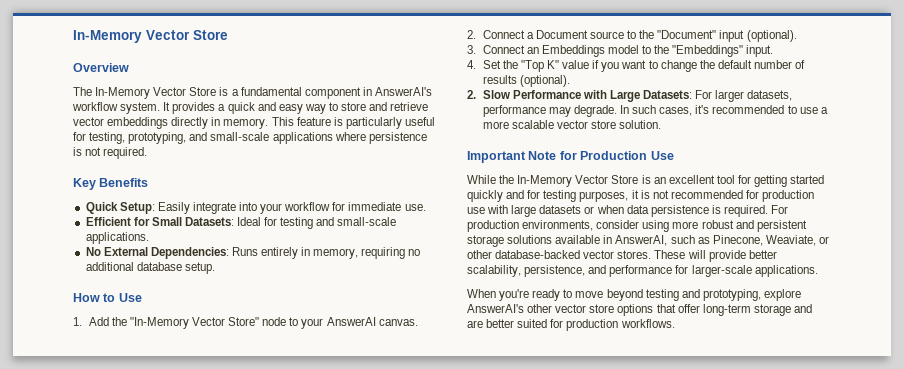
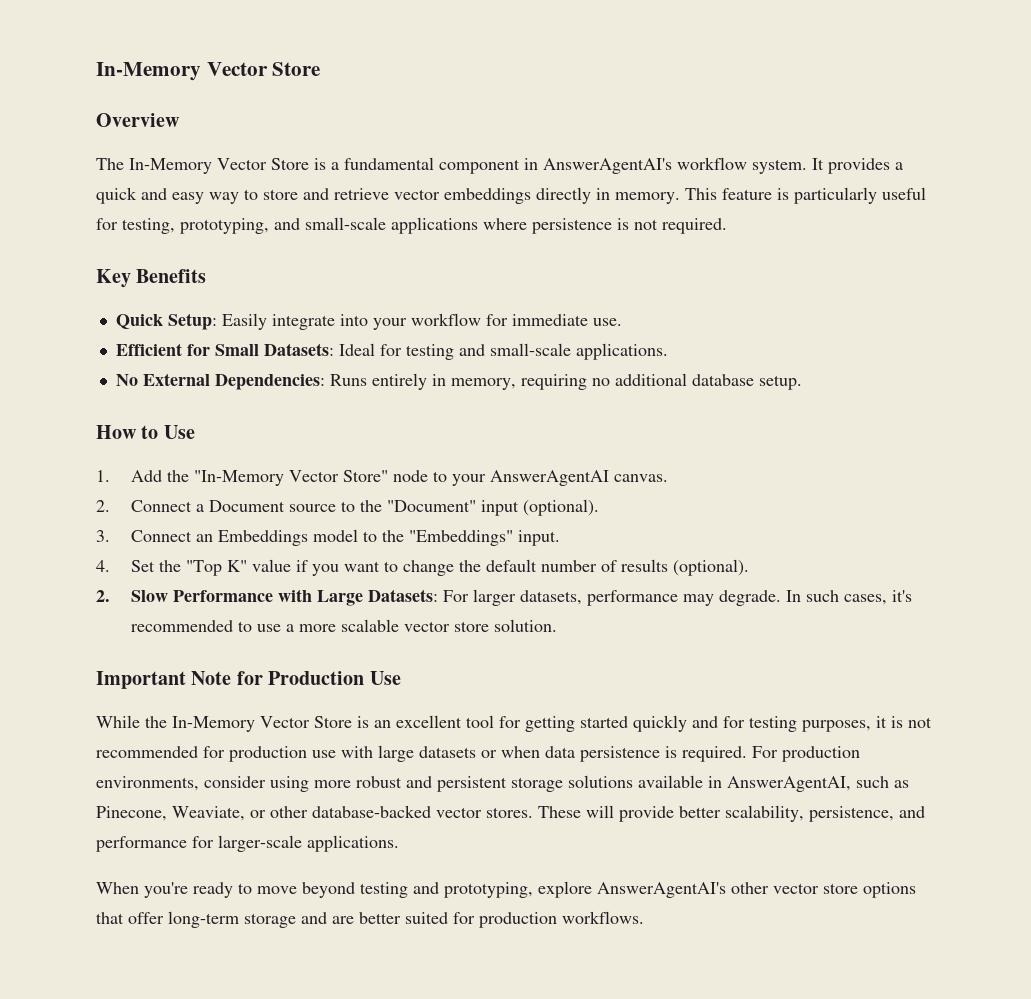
- The In-Memory Vector Store is a fundamental component in AnswerAI's workflow system.
+ The In-Memory Vector Store is a fundamental component in AnswerAgentAI's workflow system.
- 1. Add the "In-Memory Vector Store" node to your AnswerAI canvas.
+ 1. Add the "In-Memory Vector Store" node to your AnswerAgentAI canvas.
- For production environments, consider using more robust and persistent storage solutions available in AnswerAI, such as Pinecone, Weaviate, or other database-backed vector stores.
+ For production environments, consider using more robust and persistent storage solutions available in AnswerAgentAI, such as Pinecone, Weaviate, or other database-backed vector stores.
- When you're ready to move beyond testing and prototyping, explore AnswerAI's other vector store options that offer long-term storage and are better suited for production workflows.
+ When you're ready to move beyond testing and prototyping, explore AnswerAgentAI's other vector store options that offer long-term storage and are better suited for production workflows.

